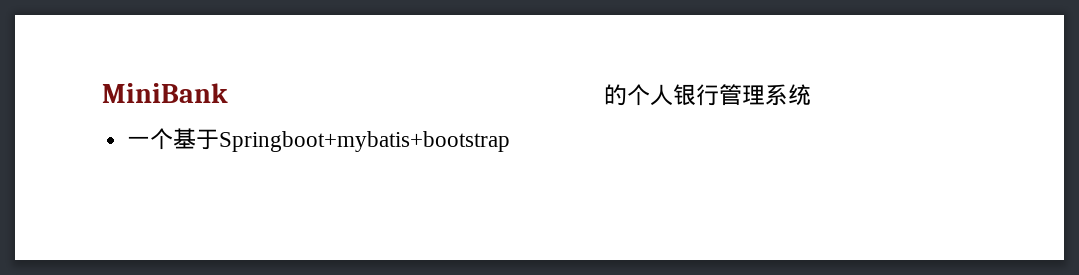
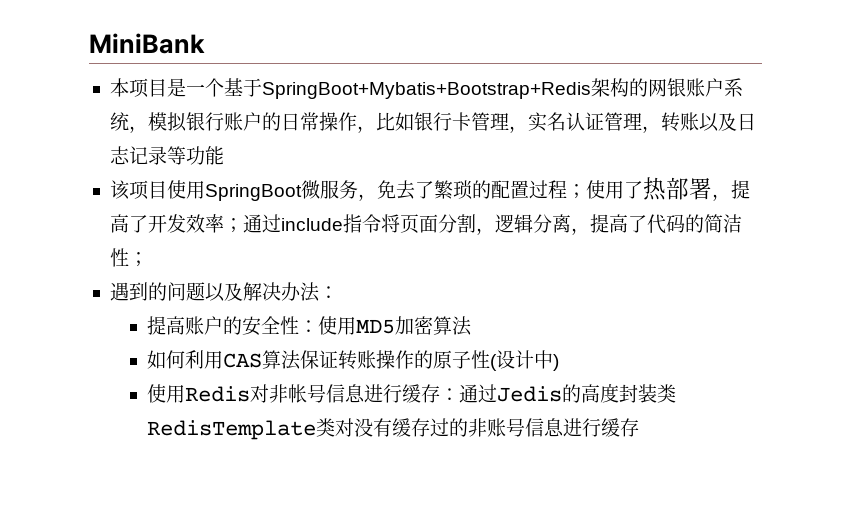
- 一个基于Springboot+mybatis+bootstrap的个人银行管理系统
+ 本项目是一个基于SpringBoot+Mybatis+Bootstrap+Redis架构的网银账户系统，模拟银行账户的日常操作，比如银行卡管理，实名认证管理，转账以及日志记录等功能
+ 该项目使用SpringBoot微服务，免去了繁琐的配置过程；使用了热部署，提高了开发效率；通过include指令将页面分割，逻辑分离，提高了代码的简洁性；
+ 遇到的问题以及解决办法：
+ 提高账户的安全性：使用MD5加密算法
+ 如何利用CAS算法保证转账操作的原子性(设计中)
+ 使用Redis对非帐号信息进行缓存：通过Jedis的高度封装类RedisTemplate类对没有缓存过的非账号信息进行缓存

